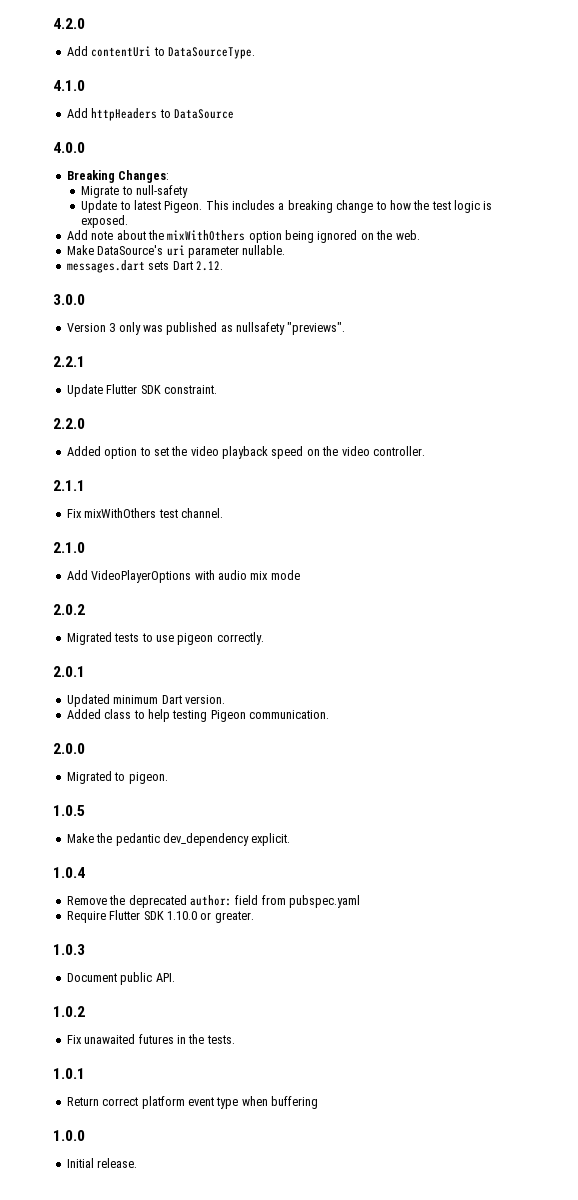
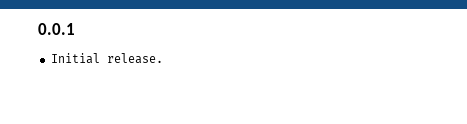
- 4.2.0
- Add contentUri to DataSourceType.
- 4.1.0
- Add httpHeaders to DataSource
- 4.0.0
- Breaking Changes:
- Migrate to null-safety
- Update to latest Pigeon. This includes a breaking change to how the test logic is exposed.
- Add note about the mixWithOthers option being ignored on the web.
- Make DataSource's uri parameter nullable.
- messages.dart sets Dart 2.12.
- 3.0.0
- Version 3 only was published as nullsafety "previews".
- 2.2.1
- Update Flutter SDK constraint.
- 2.2.0
- Added option to set the video playback speed on the video controller.
- 2.1.1
- Fix mixWithOthers test channel.
- 2.1.0
- Add VideoPlayerOptions with audio mix mode
- 2.0.2
- Migrated tests to use pigeon correctly.
- 2.0.1
- Updated minimum Dart version.
- Added class to help testing Pigeon communication.
- 2.0.0
- Migrated to pigeon.
- 1.0.5
- Make the pedantic dev_dependency explicit.
- 1.0.4
- Remove the deprecated author: field from pubspec.yaml
- Require Flutter SDK 1.10.0 or greater.
- 1.0.3
- Document public API.
- 1.0.2
- Fix unawaited futures in the tests.
- 1.0.1
- Return correct platform event type when buffering
- 1.0.0
+ 0.0.1

